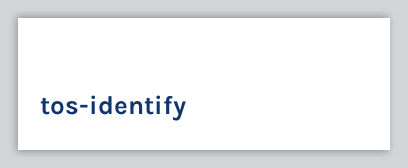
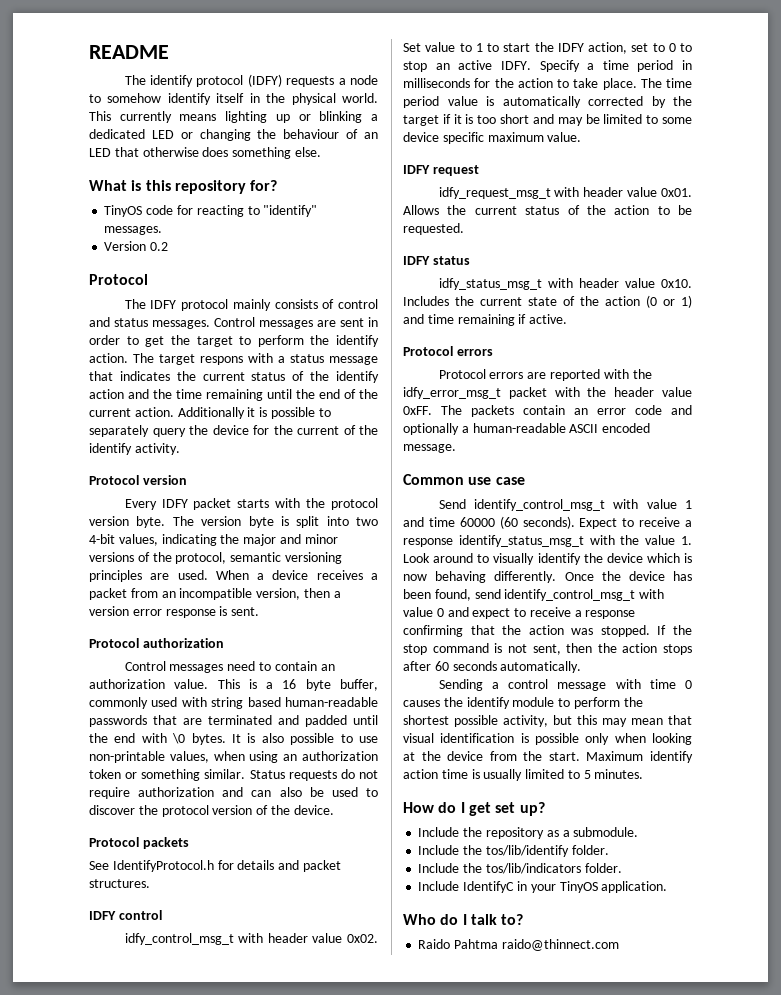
- tos-identify
+ README
+ The identify protocol (IDFY) requests a node to somehow identify itself in the physical world. This currently means lighting up or blinking a dedicated LED or changing the behaviour of an LED that otherwise does something else.
+ What is this repository for?
+ TinyOS code for reacting to "identify" messages.
+ Version 0.2
+ Protocol
+ The IDFY protocol mainly consists of control and status messages. Control messages are sent in order to get the target to perform the identify action. The target respons with a status message that indicates the current status of the identify action and the time remaining until the end of the current action. Additionally it is possible to separately query the device for the current of the identify activity.
+ Protocol version
+ Every IDFY packet starts with the protocol version byte. The version byte is split into two 4-bit values, indicating the major and minor versions of the protocol, semantic versioning principles are used. When a device receives a packet from an incompatible version, then a version error response is sent.
+ Protocol authorization
+ Control messages need to contain an authorization value. This is a 16 byte buffer, commonly used with string based human-readable passwords that are terminated and padded until the end with \0 bytes. It is also possible to use non-printable values, when using an authorization token or something similar. Status requests do not require authorization and can also be used to discover the protocol version of the device.
+ Protocol packets
+ See IdentifyProtocol.h for details and packet structures.
+ IDFY control
+ idfy_control_msg_t with header value 0x02. Set value to 1 to start the IDFY action, set to 0 to stop an active IDFY. Specify a time period in milliseconds for the action to take place. The time period value is automatically corrected by the target if it is too short and may be limited to some device specific maximum value.
+ IDFY request
+ idfy_request_msg_t with header value 0x01. Allows the current status of the action to be requested.
+ IDFY status
+ idfy_status_msg_t with header value 0x10. Includes the current state of the action (0 or 1) and time remaining if active.
+ Protocol errors
+ Protocol errors are reported with the idfy_error_msg_t packet with the header value 0xFF. The packets contain an error code and optionally a human-readable ASCII encoded message.
+ Common use case
+ Send identify_control_msg_t with value 1 and time 60000 (60 seconds). Expect to receive a response identify_status_msg_t with the value 1. Look around to visually identify the device which is now behaving differently. Once the device has been found, send identify_control_msg_t with value 0 and expect to receive a response confirming that the action was stopped. If the stop command is not sent, then the action stops after 60 seconds automatically.
+ Sending a control message with time 0 causes the identify module to perform the shortest possible activity, but this may mean that visual identification is possible only when looking at the device from the start. Maximum identify action time is usually limited to 5 minutes.
+ How do I get set up?
+ Include the repository as a submodule.
+ Include the tos/lib/identify folder.
+ Include the tos/lib/indicators folder.
+ Include IdentifyC in your TinyOS application.
+ Who do I talk to?
+ Raido Pahtma raido@thinnect.com

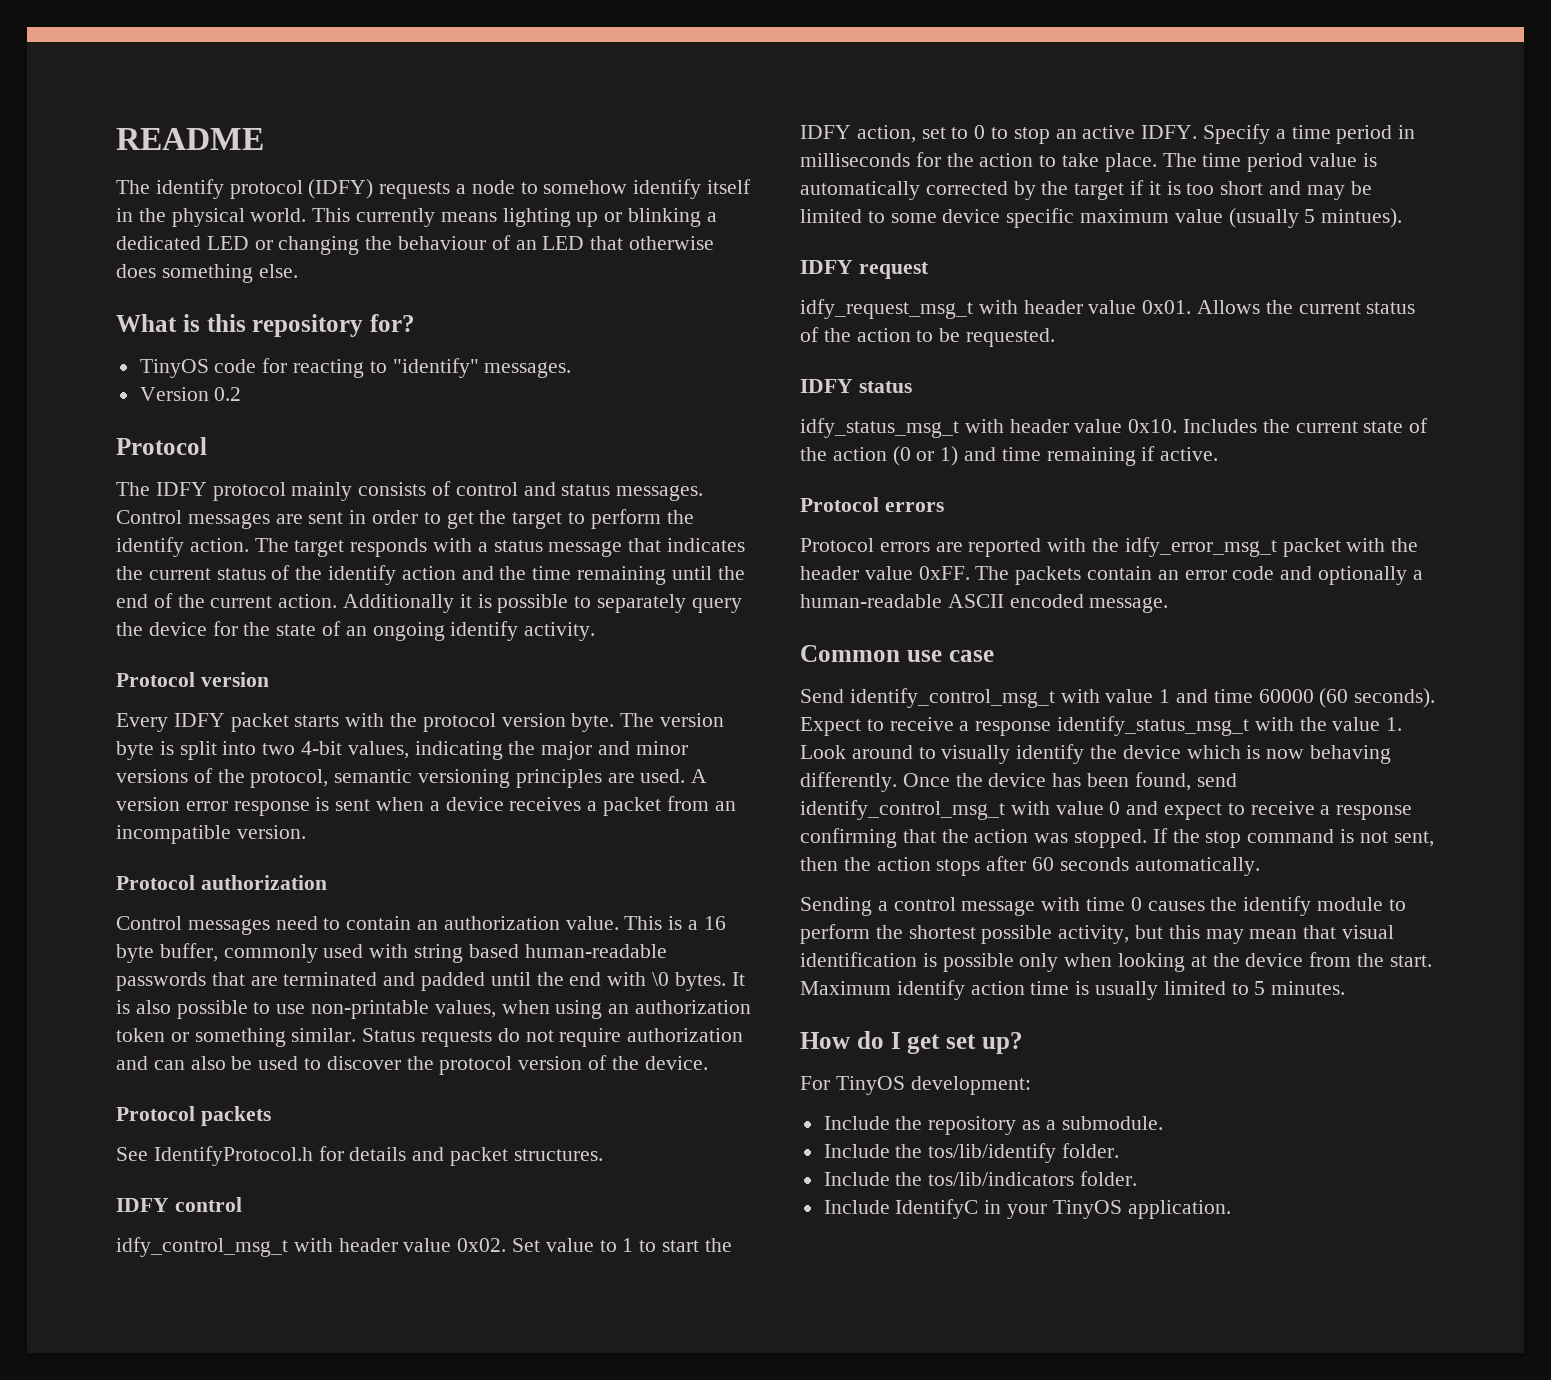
- The target respons with a status message that indicates the current status of the identify action and the time remaining until the end of the current action.
+ The target responds with a status message that indicates the current status of the identify action and the time remaining until the end of the current action.
- Additionally it is possible to separately query the device for the current of the identify activity.
+ Additionally it is possible to separately query the device for the state of an ongoing identify activity.
- When a device receives a packet from an incompatible version, then a version error response is sent.
+ A version error response is sent when a device receives a packet from an incompatible version.
- The time period value is automatically corrected by the target if it is too short and may be limited to some device specific maximum value.
+ The time period value is automatically corrected by the target if it is too short and may be limited to some device specific maximum value (usually 5 mintues).
+ For TinyOS development:
- Who do I talk to?
- Raido Pahtma raido@thinnect.com

